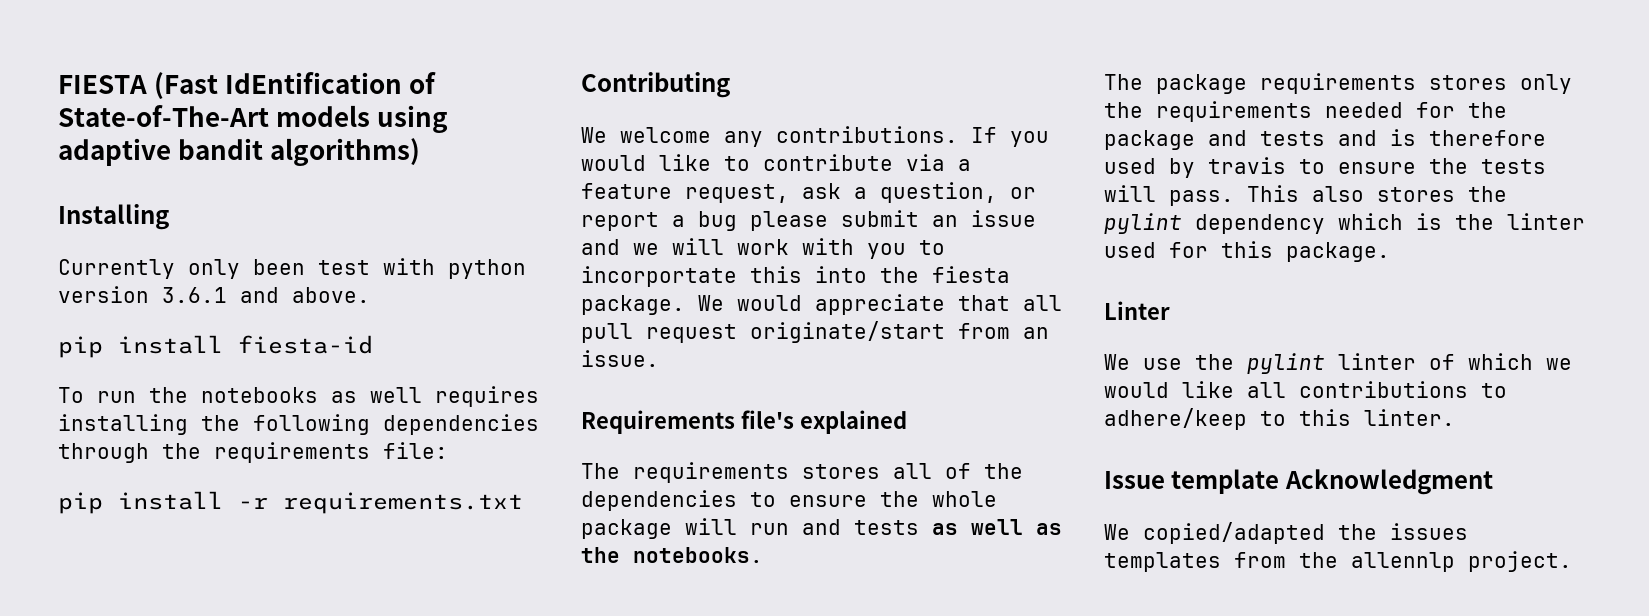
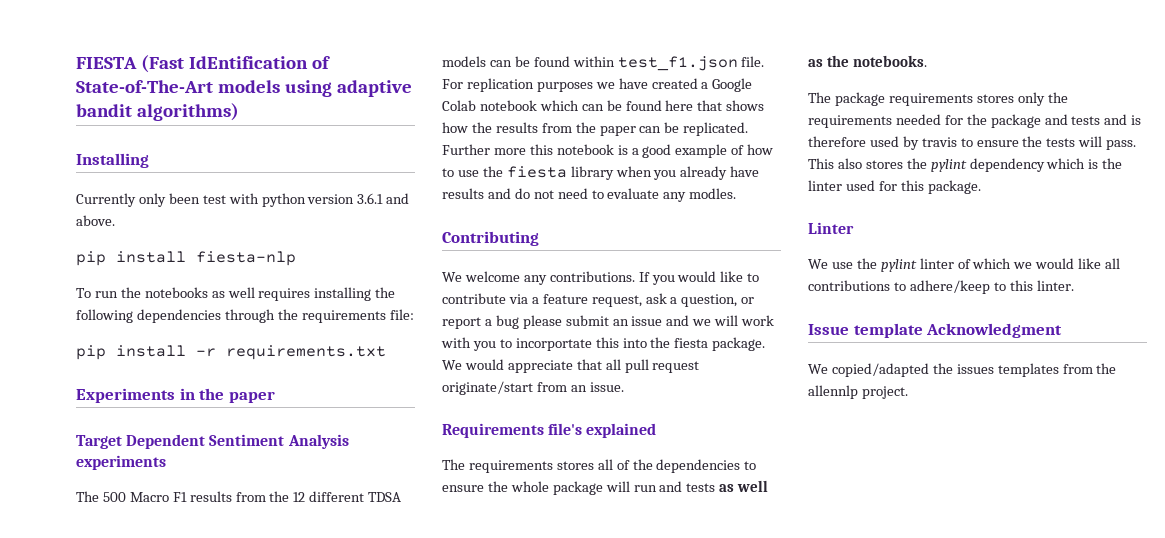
- pip install fiesta-id
+ pip install fiesta-nlp
+ Experiments in the paper
+ Target Dependent Sentiment Analysis experiments
+ The 500 Macro F1 results from the 12 different TDSA models can be found within test_f1.json file. For replication purposes we have created a Google Colab notebook which can be found here that shows how the results from the paper can be replicated. Further more this notebook is a good example of how to use the fiesta library when you already have results and do not need to evaluate any modles.

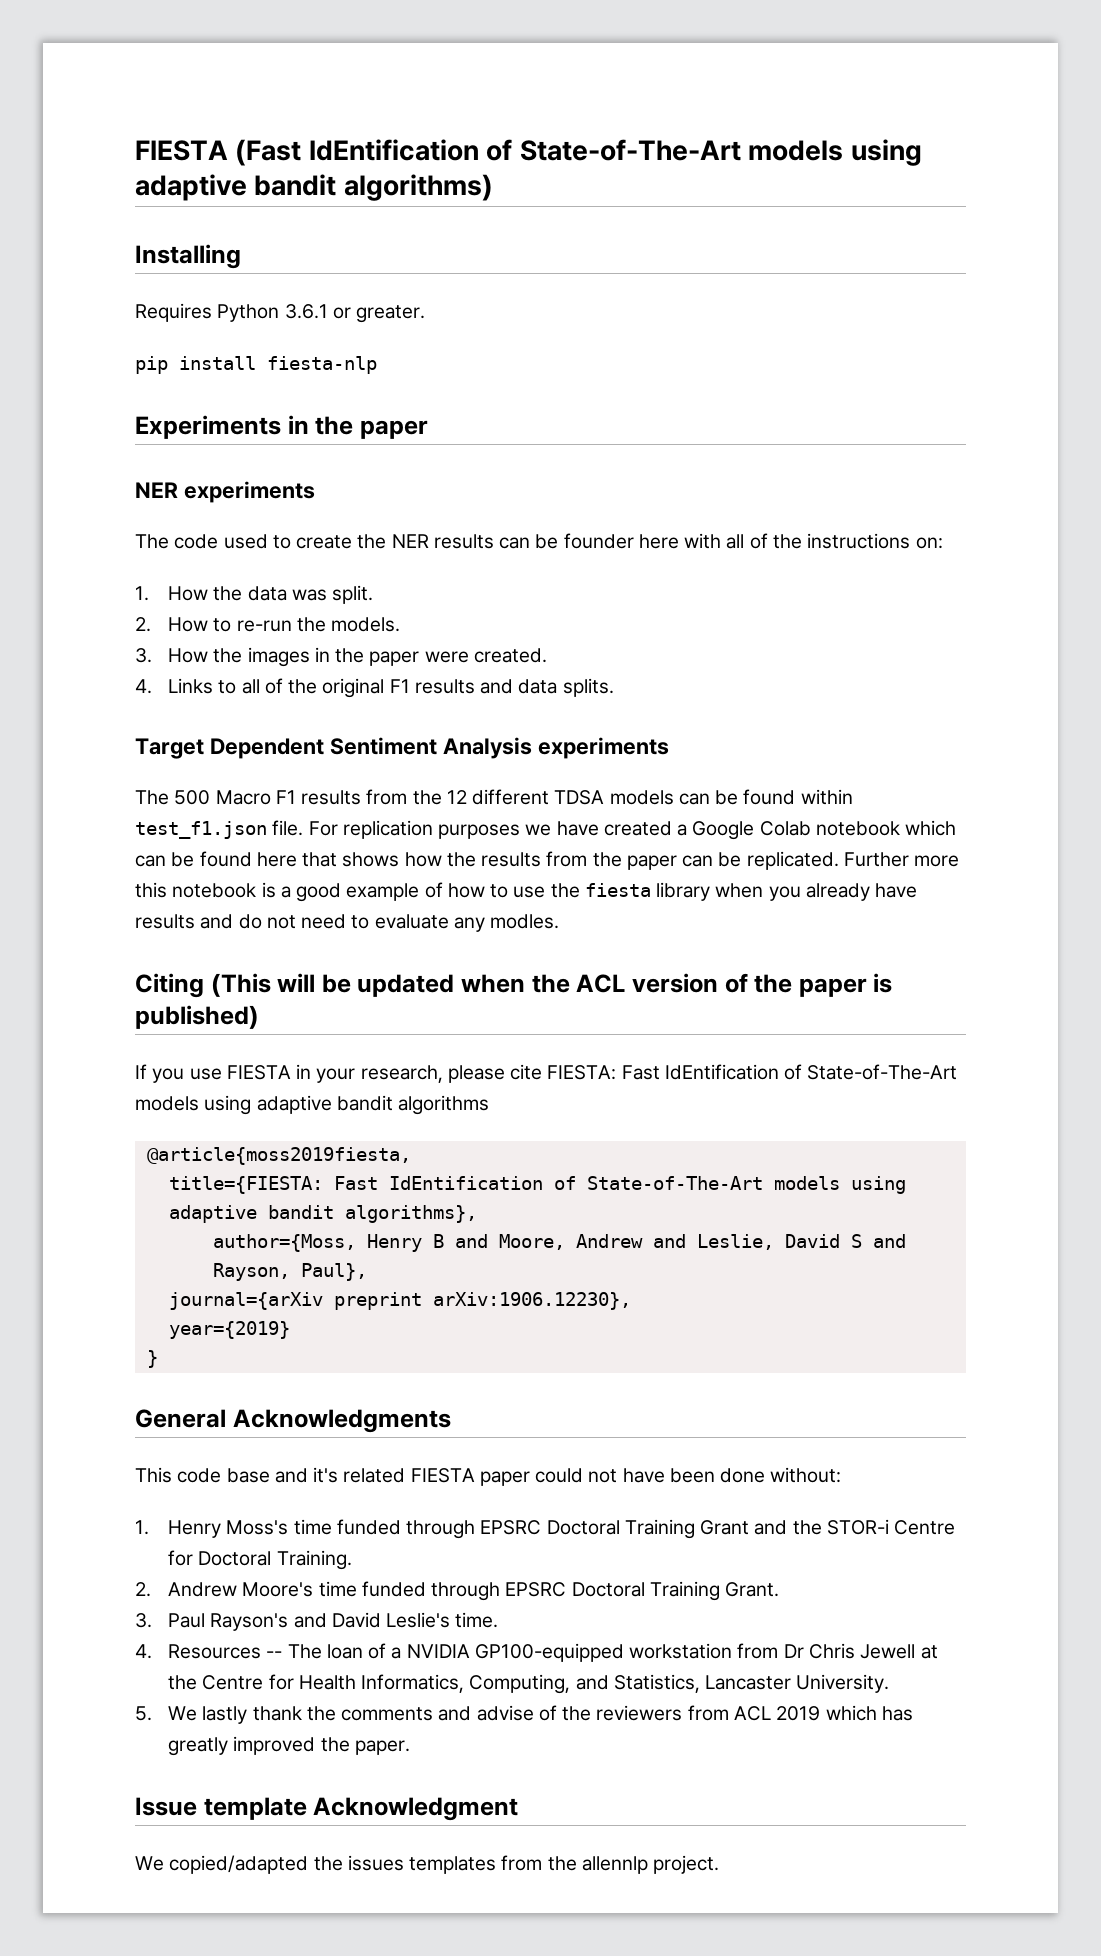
- Currently only been test with python version 3.6.1 and above.
+ Requires Python 3.6.1 or greater.
  pip install fiesta-nlp
- To run the notebooks as well requires installing the following dependencies through the requirements file:
- pip install -r requirements.txt
  Experiments in the paper
+ NER experiments
+ The code used to create the NER results can be founder here with all of the instructions on:
+ 1. How the data was split.
+ 2. How to re-run the models.
+ 3. How the images in the paper were created.
+ 4. Links to all of the original F1 results and data splits.
- Contributing
- We welcome any contributions. If you would like to contribute via a feature request, ask a question, or report a bug please submit an issue and we will work with you to incorportate this into the fiesta package. We would appreciate that all pull request originate/start from an issue.
- Requirements file's explained
- The requirements stores all of the dependencies to ensure the whole package will run and tests as well as the notebooks.
- The package requirements stores only the requirements needed for the package and tests and is therefore used by travis to ensure the tests will pass. This also stores the pylint dependency which is the linter used for this package.
- Linter
- We use the pylint linter of which we would like all contributions to adhere/keep to this linter.
+ Citing (This will be updated when the ACL version of the paper is published)
+ If you use FIESTA in your research, please cite FIESTA: Fast IdEntification of State-of-The-Art models using adaptive bandit algorithms
+ @article{moss2019fiesta,
+ title={FIESTA: Fast IdEntification of State-of-The-Art models using adaptive bandit algorithms},
+ author={Moss, Henry B and Moore, Andrew and Leslie, David S and Rayson, Paul},
+ journal={arXiv preprint arXiv:1906.12230},
+ year={2019}
+ }
+ General Acknowledgments
+ This code base and it's related FIESTA paper could not have been done without:
+ 1. Henry Moss's time funded through EPSRC Doctoral Training Grant and the STOR-i Centre for Doctoral Training.
+ 2. Andrew Moore's time funded through EPSRC Doctoral Training Grant.
+ 3. Paul Rayson's and David Leslie's time.
+ 4. Resources -- The loan of a NVIDIA GP100-equipped workstation from Dr Chris Jewell at the Centre for Health Informatics, Computing, and Statistics, Lancaster University.
+ 5. We lastly thank the comments and advise of the reviewers from ACL 2019 which has greatly improved the paper.

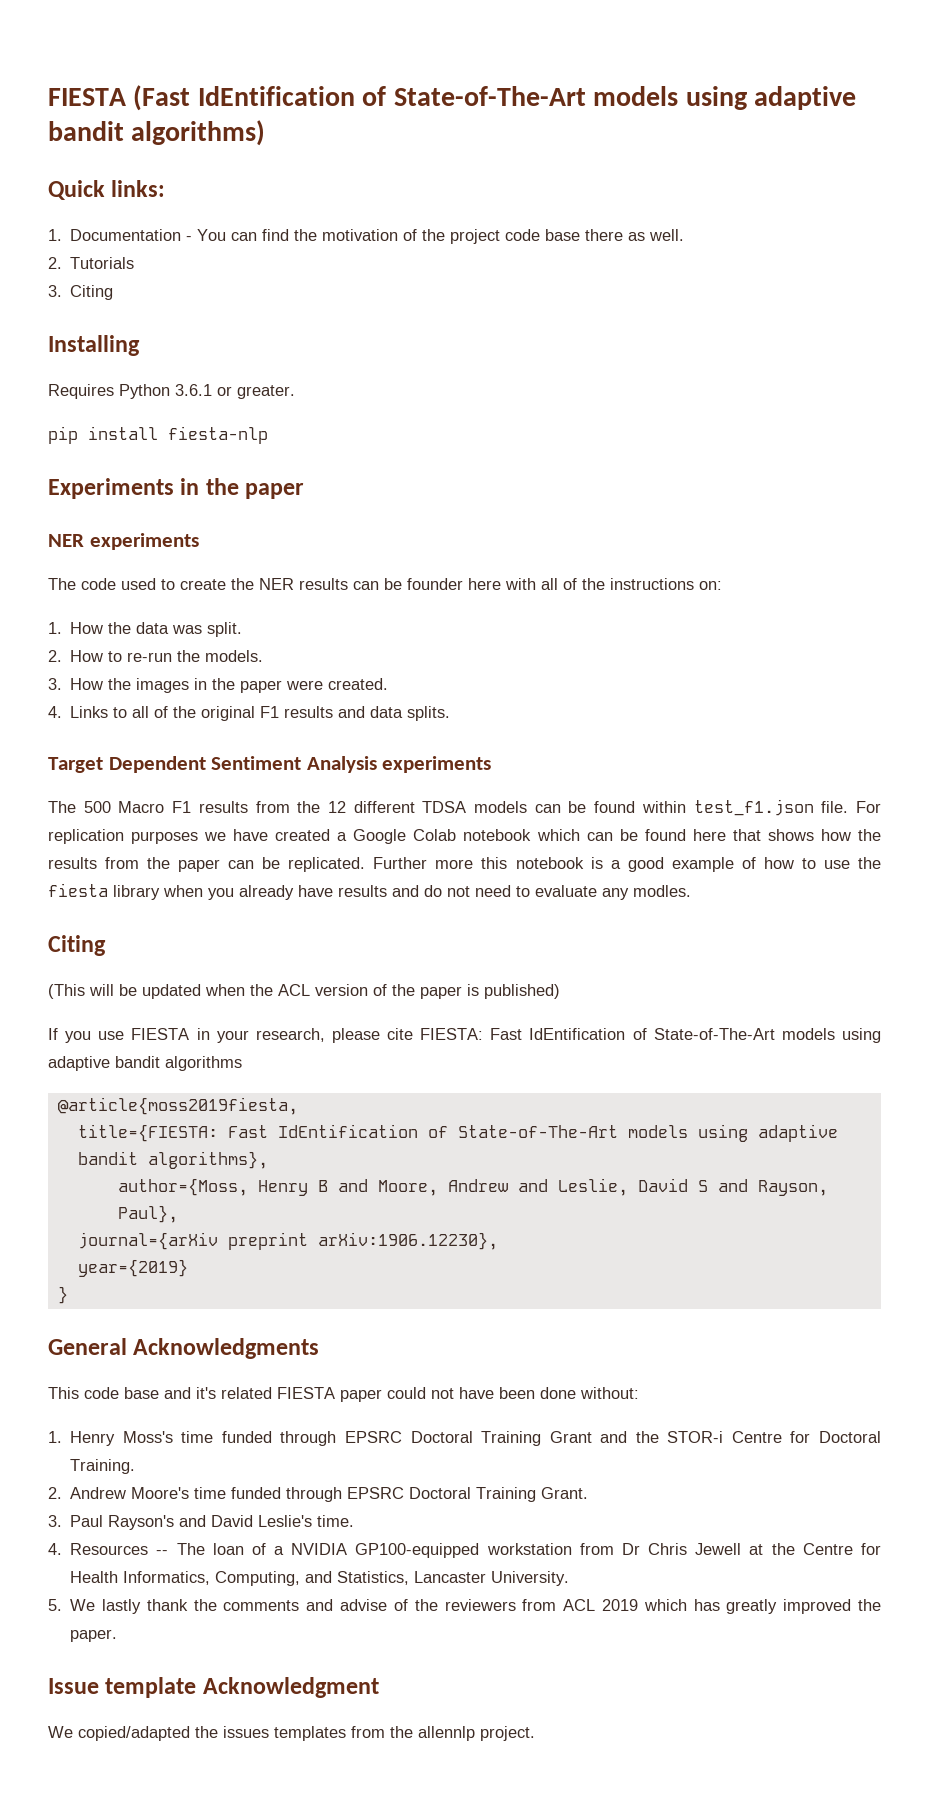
+ Quick links:
+ 1. Documentation - You can find the motivation of the project code base there as well.
+ 2. Tutorials
+ 3. Citing
  Further more this notebook is a good example of how to use the fiesta library when you already have results and do not need to evaluate any modles.
- Citing (This will be updated when the ACL version of the paper is published)
+ Citing
+ (This will be updated when the ACL version of the paper is published)

